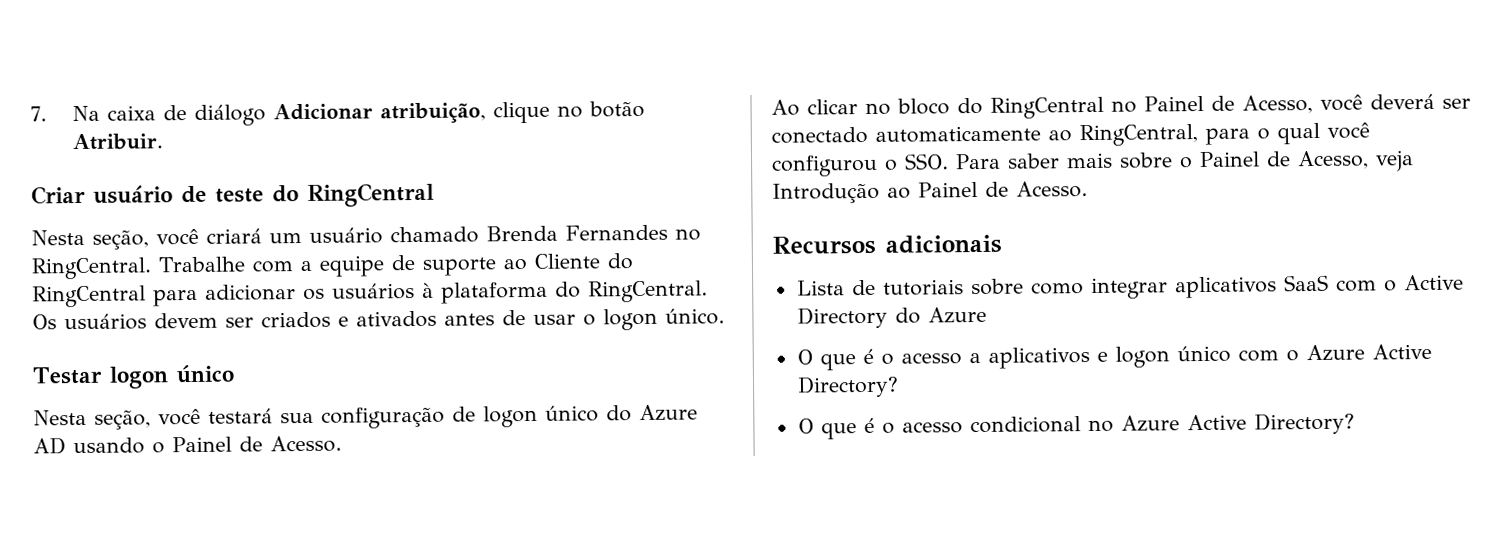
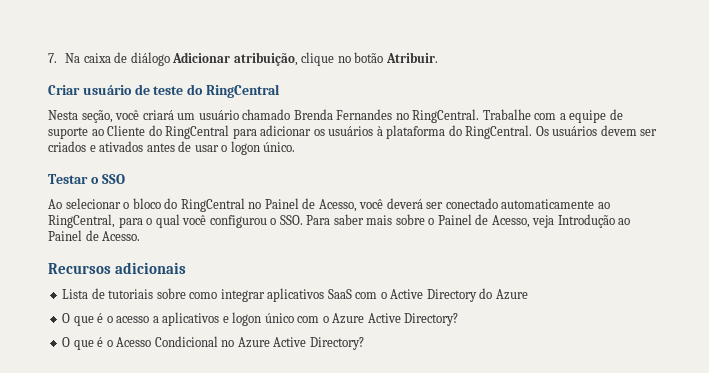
- Testar logon único
- Nesta seção, você testará sua configuração de logon único do Azure AD usando o Painel de Acesso.
+ Testar o SSO
- Ao clicar no bloco do RingCentral no Painel de Acesso, você deverá ser conectado automaticamente ao RingCentral, para o qual você configurou o SSO. Para saber mais sobre o Painel de Acesso, veja Introdução ao Painel de Acesso.
+ Ao selecionar o bloco do RingCentral no Painel de Acesso, você deverá ser conectado automaticamente ao RingCentral, para o qual você configurou o SSO. Para saber mais sobre o Painel de Acesso, veja Introdução ao Painel de Acesso.
- O que é o acesso condicional no Azure Active Directory?
+ O que é o Acesso Condicional no Azure Active Directory?

